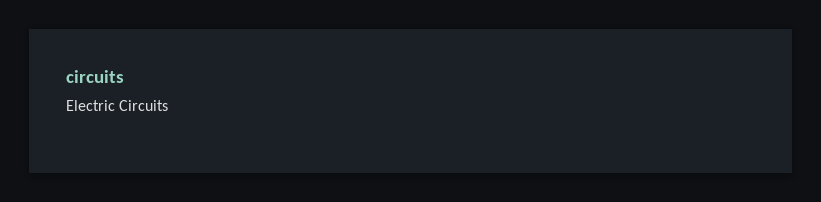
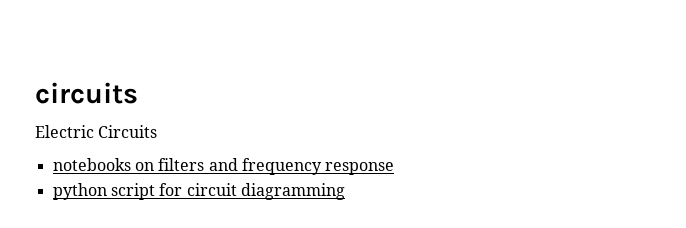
+ notebooks on filters and frequency response
+ python script for circuit diagramming

